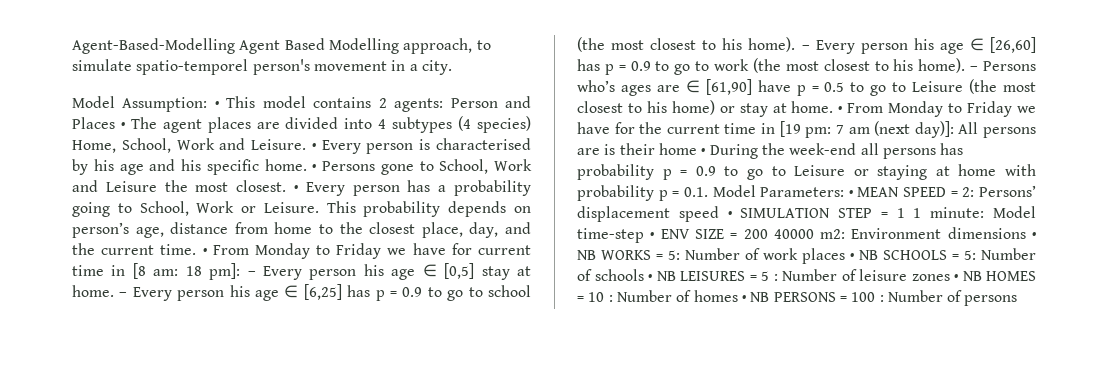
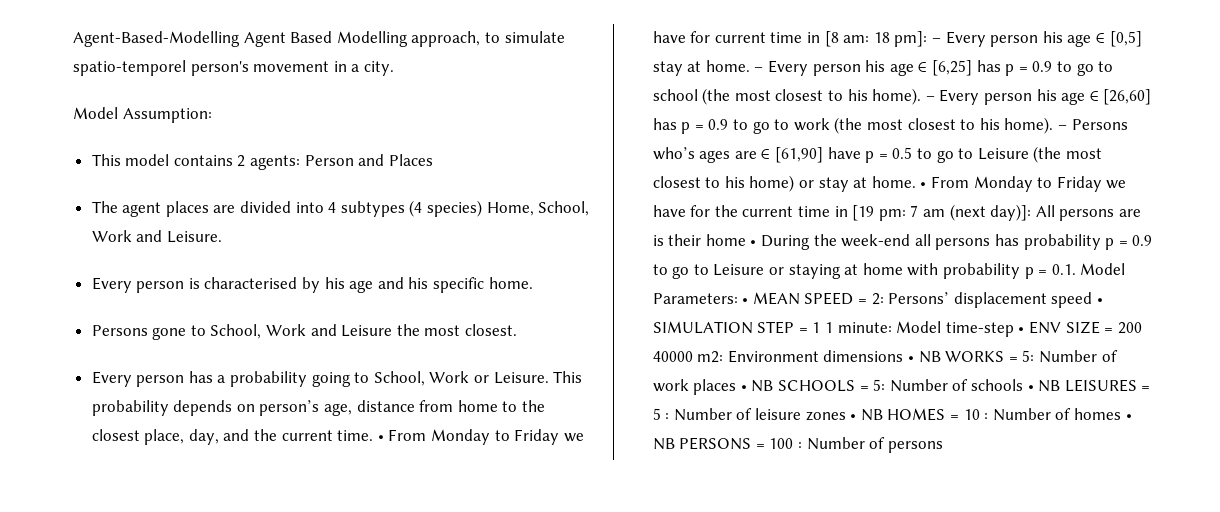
- Model Assumption: • This model contains 2 agents: Person and Places • The agent places are divided into 4 subtypes (4 species) Home, School, Work and Leisure. • Every person is characterised by his age and his specific home. • Persons gone to School, Work and Leisure the most closest. • Every person has a probability going to School, Work or Leisure.
+ Model Assumption:
+ This model contains 2 agents: Person and Places
+ The agent places are divided into 4 subtypes (4 species) Home, School, Work and Leisure.
+ Every person is characterised by his age and his specific home.
+ Persons gone to School, Work and Leisure the most closest.
+ Every person has a probability going to School, Work or Leisure.

